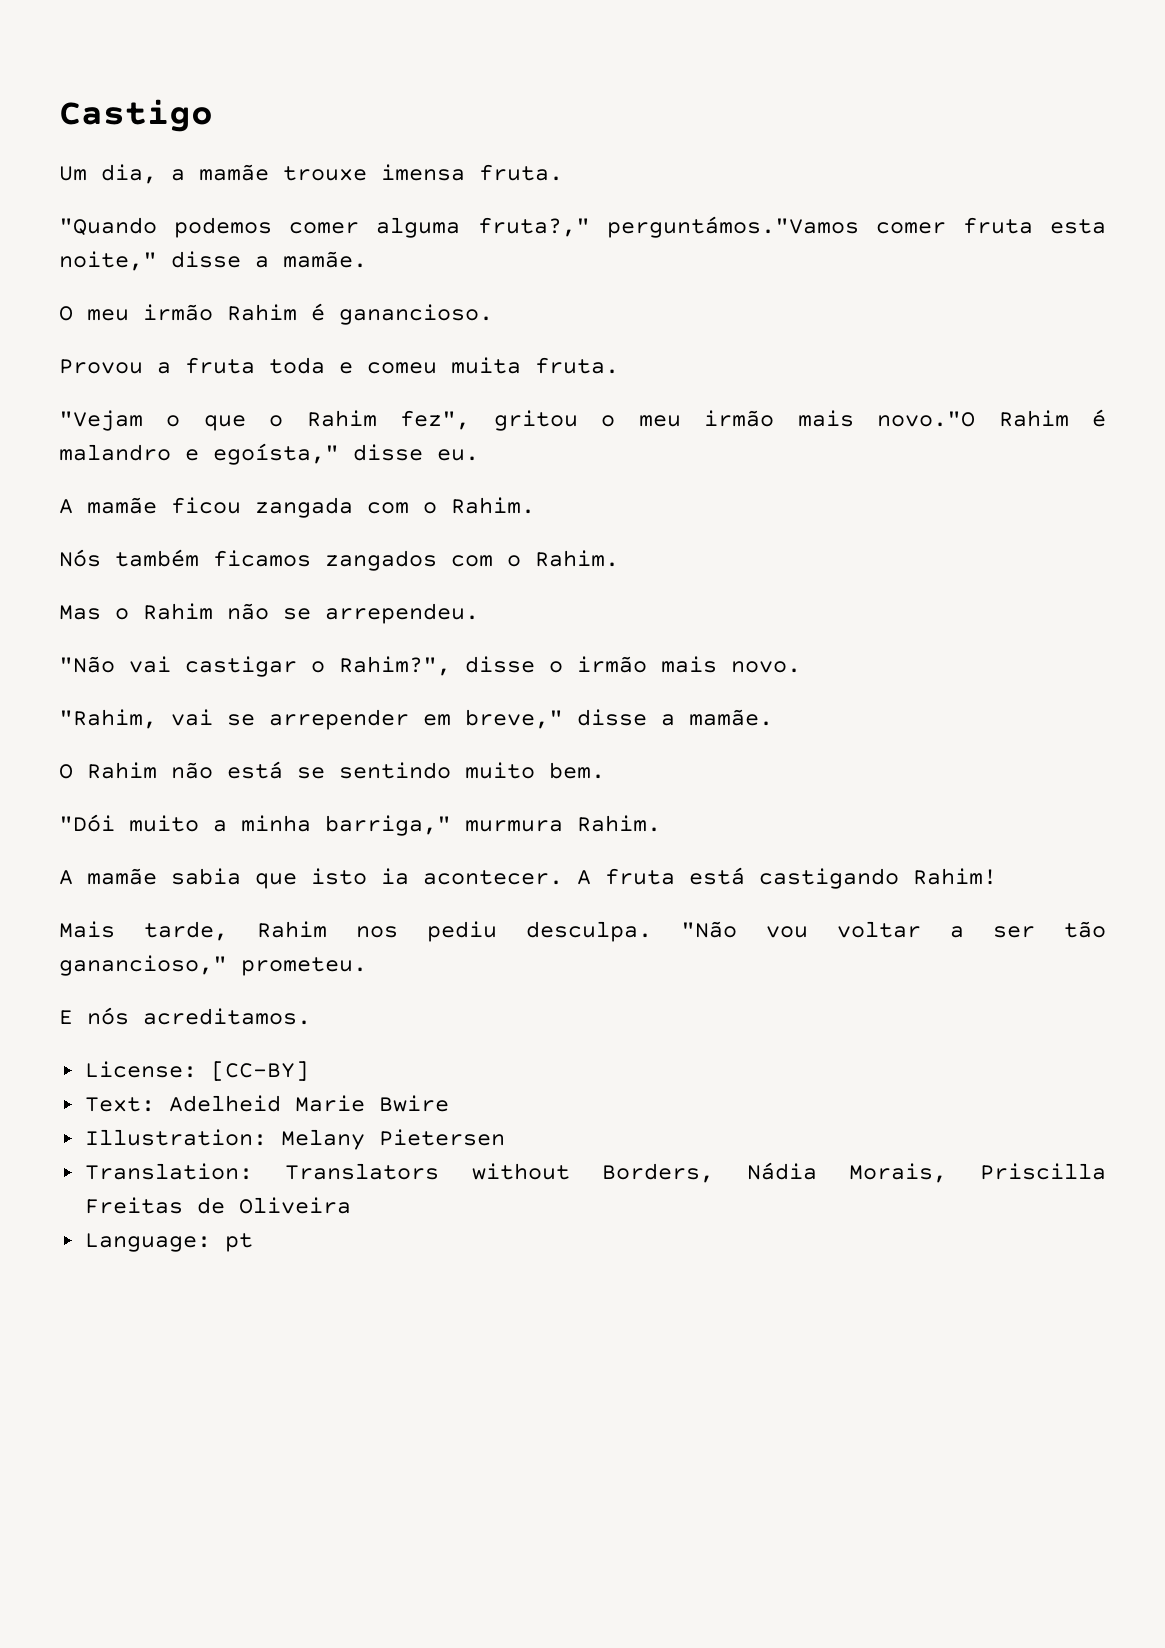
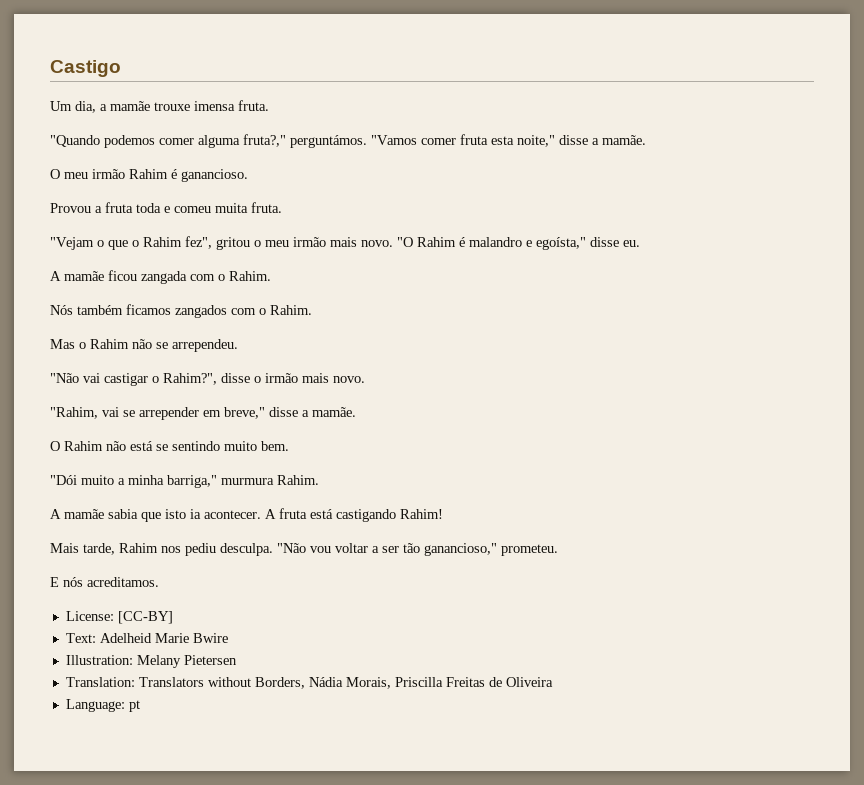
- "Quando podemos comer alguma fruta?," perguntámos."Vamos comer fruta esta noite," disse a mamãe.
+ "Quando podemos comer alguma fruta?," perguntámos. "Vamos comer fruta esta noite," disse a mamãe.
- "Vejam o que o Rahim fez", gritou o meu irmão mais novo."O Rahim é malandro e egoísta," disse eu.
+ "Vejam o que o Rahim fez", gritou o meu irmão mais novo. "O Rahim é malandro e egoísta," disse eu.

